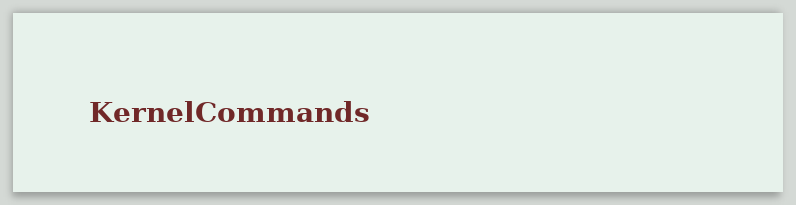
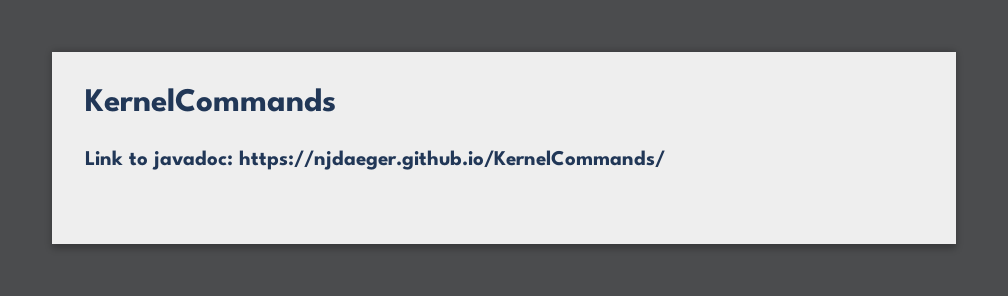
+ Link to javadoc: https://njdaeger.github.io/KernelCommands/

